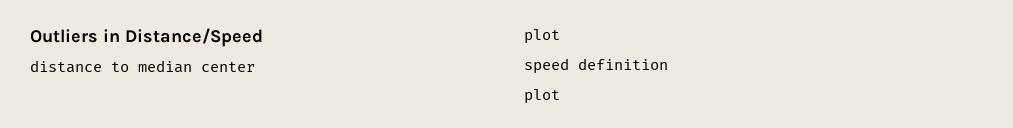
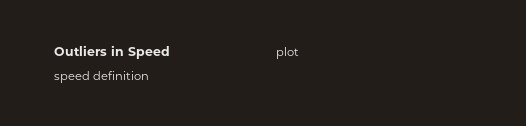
- Outliers in Distance/Speed
- distance to median center
- plot
+ Outliers in Speed

